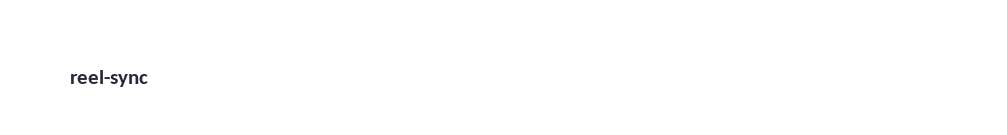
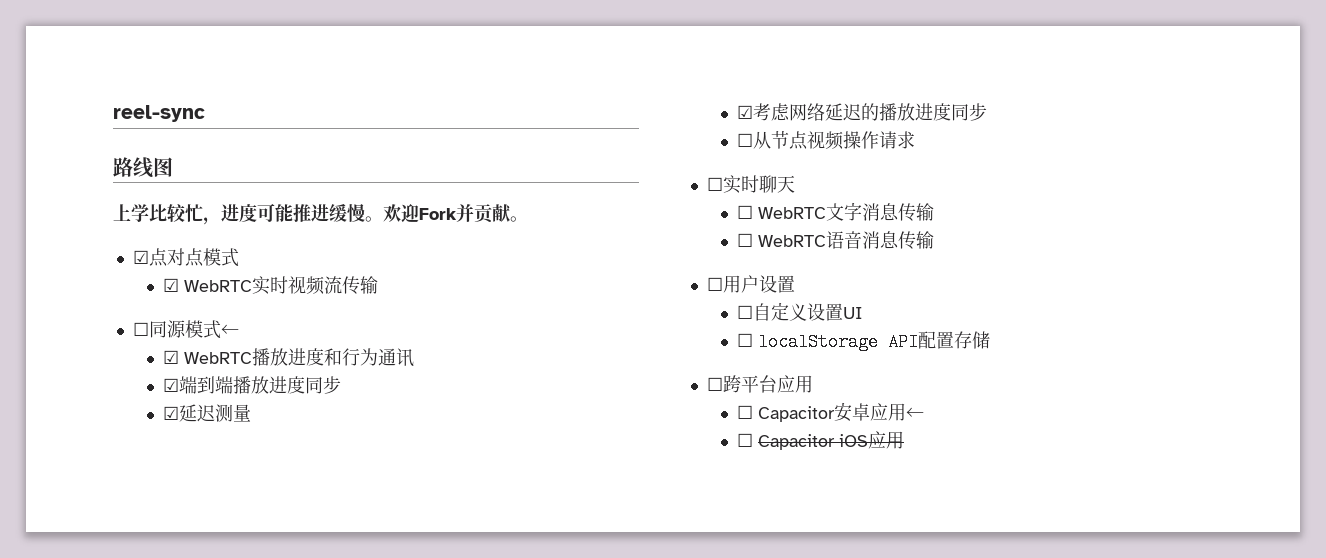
+ 路线图
+ 上学比较忙，进度可能推进缓慢。欢迎Fork并贡献。
+ ☑点对点模式
+ ☑ WebRTC实时视频流传输
+ ☐同源模式←
+ ☑ WebRTC播放进度和行为通讯
+ ☑端到端播放进度同步
+ ☑延迟测量
+ ☑考虑网络延迟的播放进度同步
+ ☐从节点视频操作请求
+ ☐实时聊天
+ ☐ WebRTC文字消息传输
+ ☐ WebRTC语音消息传输
+ ☐用户设置
+ ☐自定义设置UI
+ ☐ localStorage API配置存储
+ ☐跨平台应用
+ ☐ Capacitor安卓应用←
+ ☐ Capacitor iOS应用

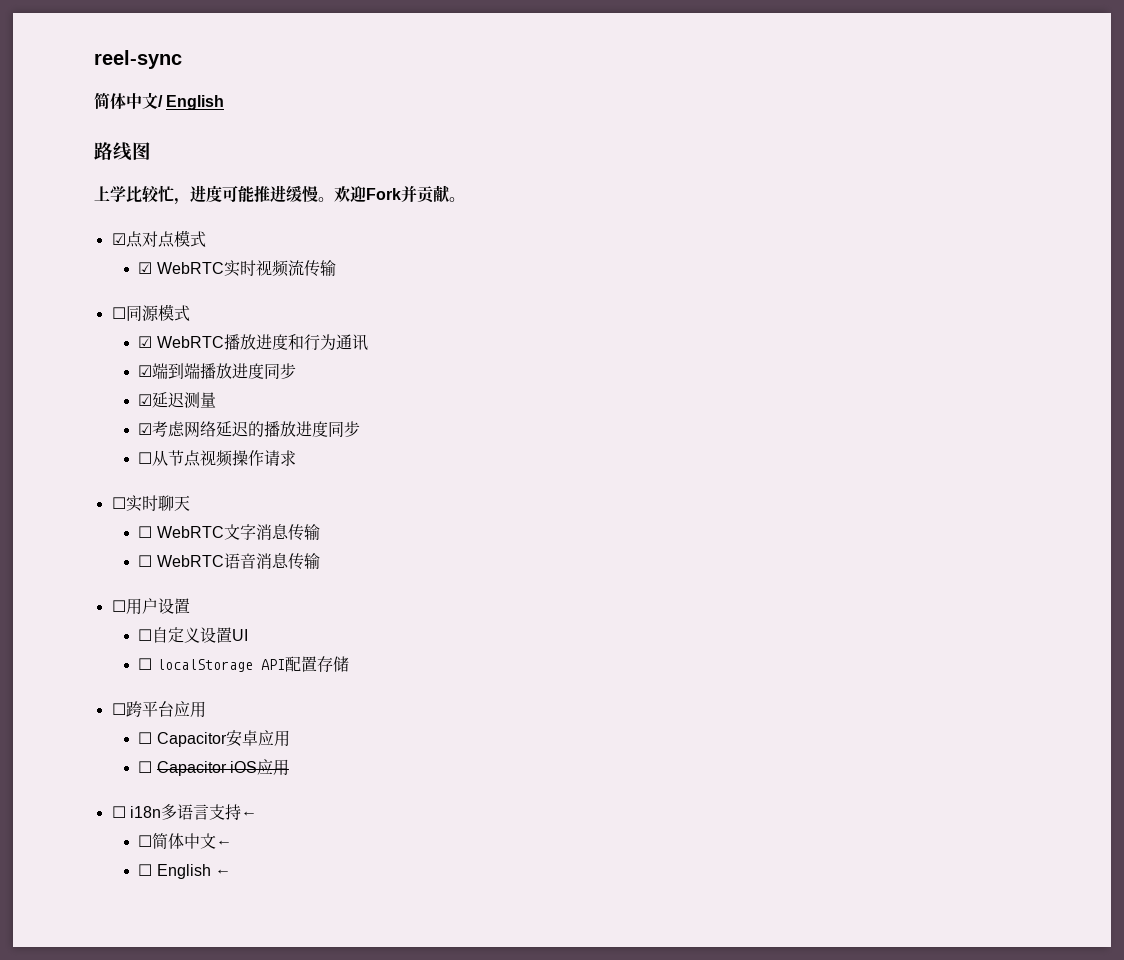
+ 简体中文/ English
- ☐同源模式←
+ ☐同源模式
- ☐ Capacitor安卓应用←
+ ☐ Capacitor安卓应用
+ ☐ i18n多语言支持←
+ ☐简体中文←
+ ☐ English ←

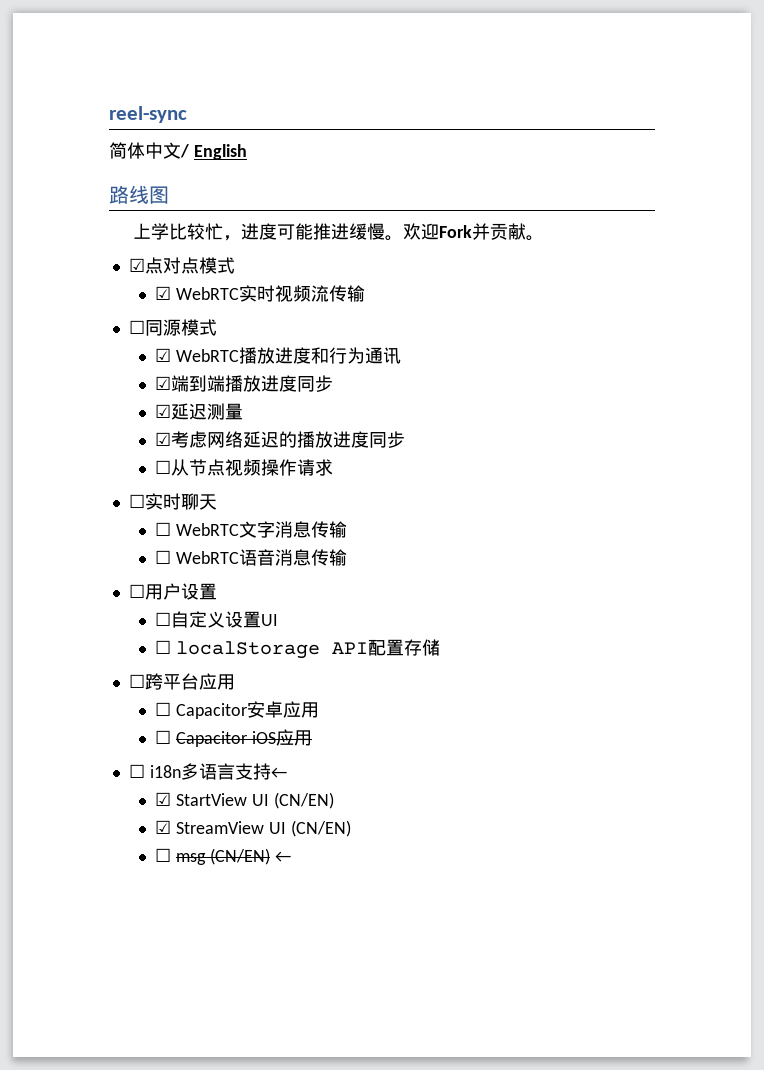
- ☐简体中文←
- ☐ English ←
+ ☑ StartView UI (CN/EN)
+ ☑ StreamView UI (CN/EN)
+ ☐ msg (CN/EN) ←

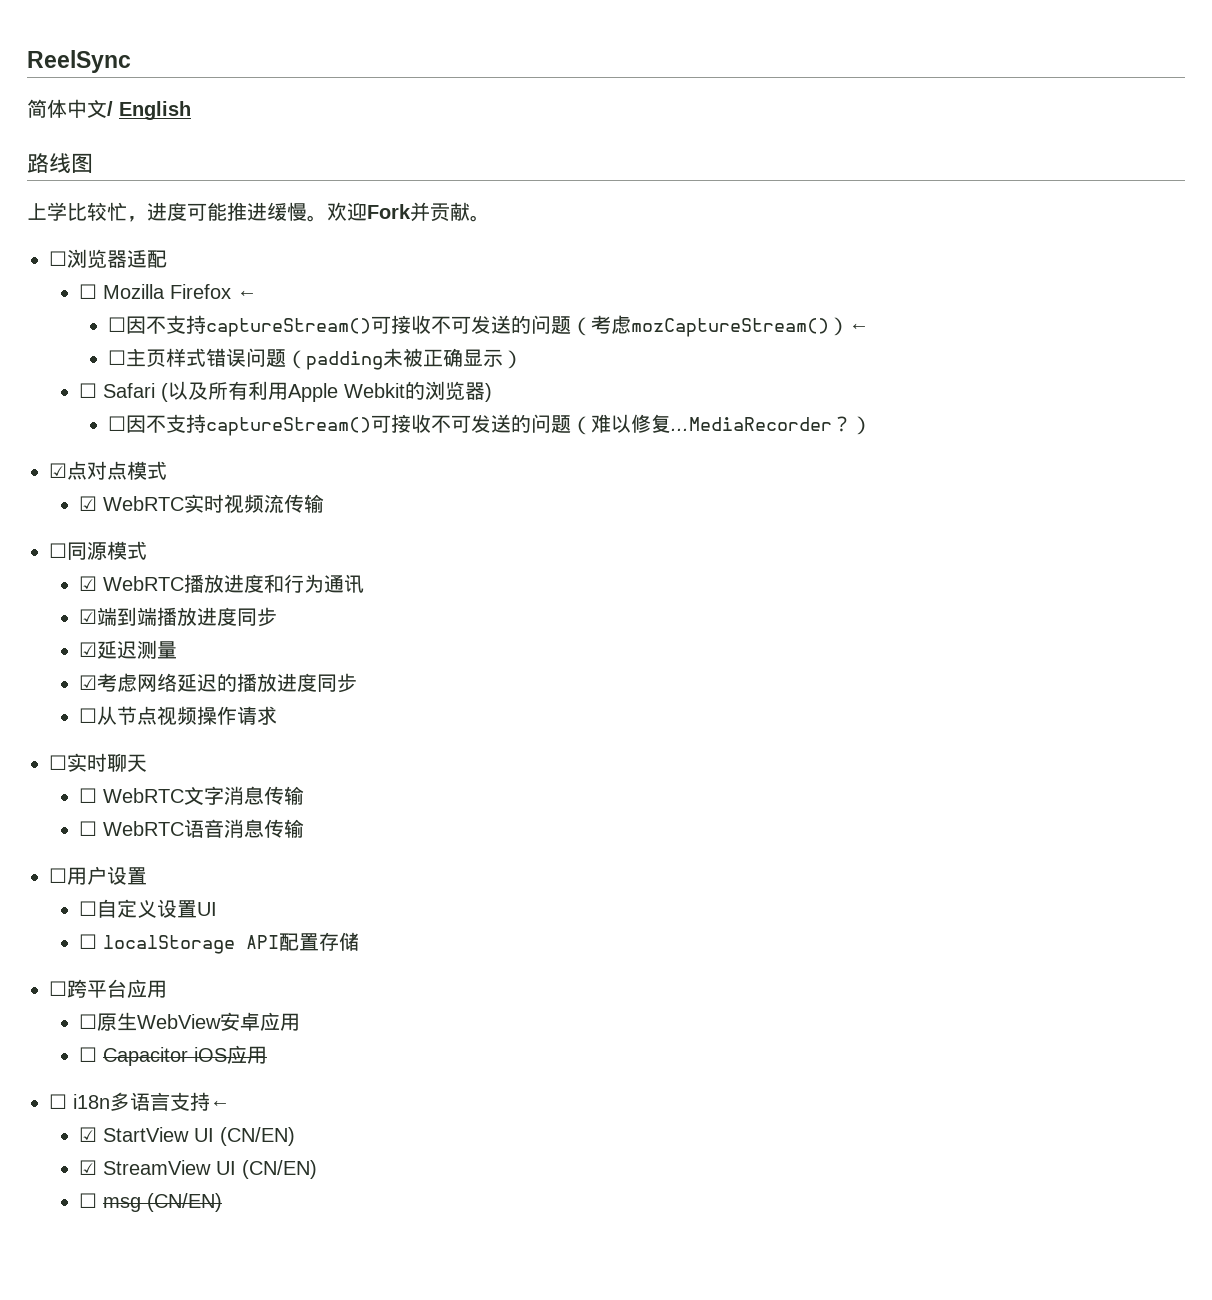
- reel-sync
+ ReelSync
+ ☐浏览器适配
+ ☐ Mozilla Firefox ←
+ ☐因不支持captureStream()可接收不可发送的问题（考虑mozCaptureStream()）←
+ ☐主页样式错误问题（padding未被正确显示）
+ ☐ Safari (以及所有利用Apple Webkit的浏览器)
+ ☐因不支持captureStream()可接收不可发送的问题（难以修复...MediaRecorder？）
- ☐ Capacitor安卓应用
+ ☐原生WebView安卓应用
- ☐ msg (CN/EN) ←
+ ☐ msg (CN/EN)

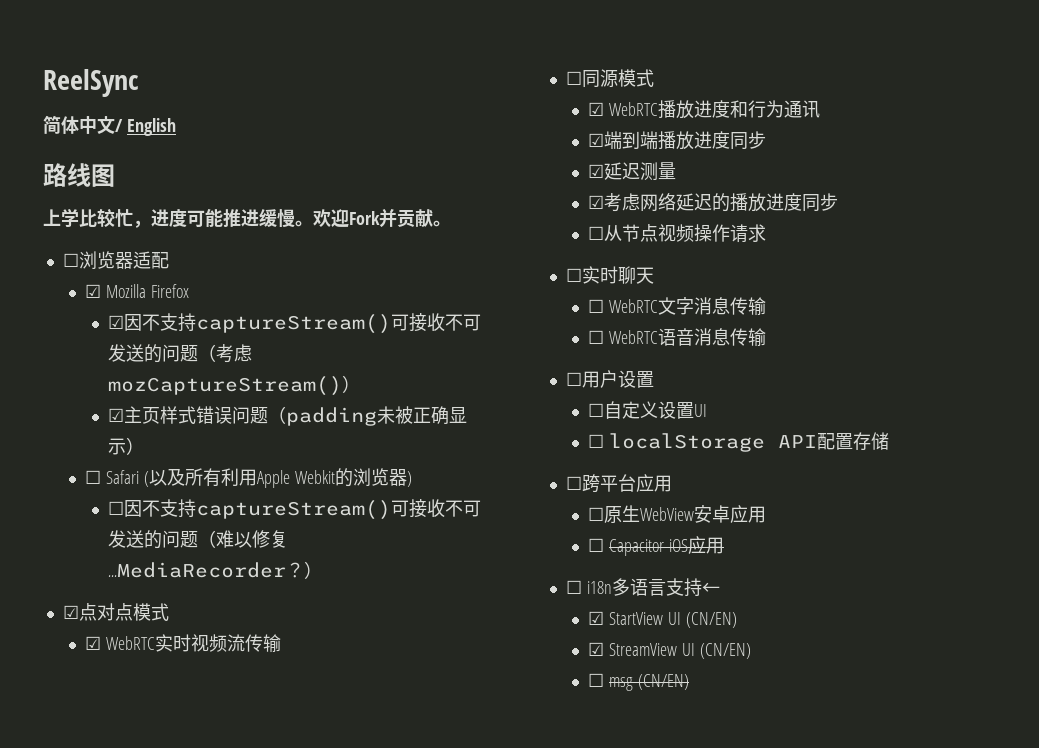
- ☐ Mozilla Firefox ←
- ☐因不支持captureStream()可接收不可发送的问题（考虑mozCaptureStream()）←
- ☐主页样式错误问题（padding未被正确显示）
+ ☑ Mozilla Firefox
+ ☑因不支持captureStream()可接收不可发送的问题（考虑mozCaptureStream()）
+ ☑主页样式错误问题（padding未被正确显示）

